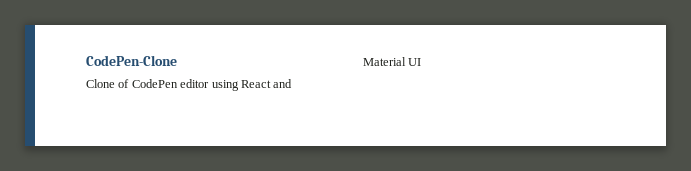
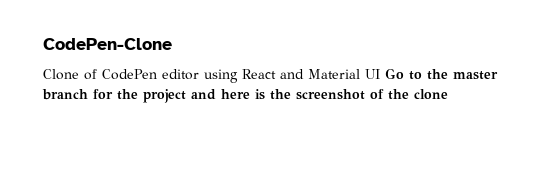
- Clone of CodePen editor using React and Material UI
+ Clone of CodePen editor using React and Material UI Go to the master branch for the project and here is the screenshot of the clone

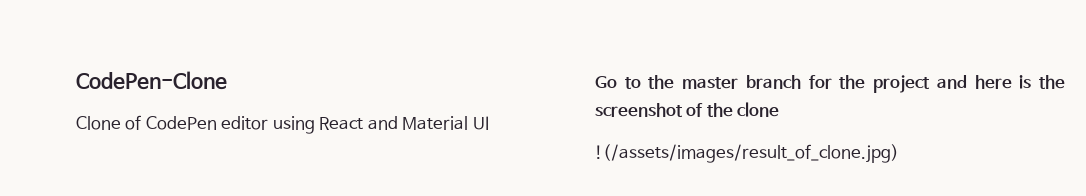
- Clone of CodePen editor using React and Material UI Go to the master branch for the project and here is the screenshot of the clone
+ Clone of CodePen editor using React and Material UI
+ Go to the master branch for the project and here is the screenshot of the clone
+ !(/assets/images/result_of_clone.jpg)

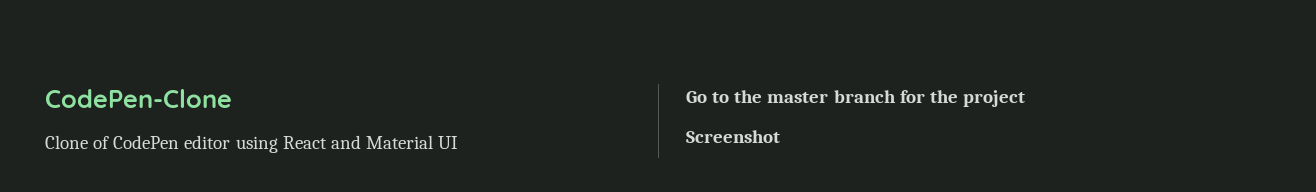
- Go to the master branch for the project and here is the screenshot of the clone
- !(/assets/images/result_of_clone.jpg)
+ Go to the master branch for the project
+ Screenshot

